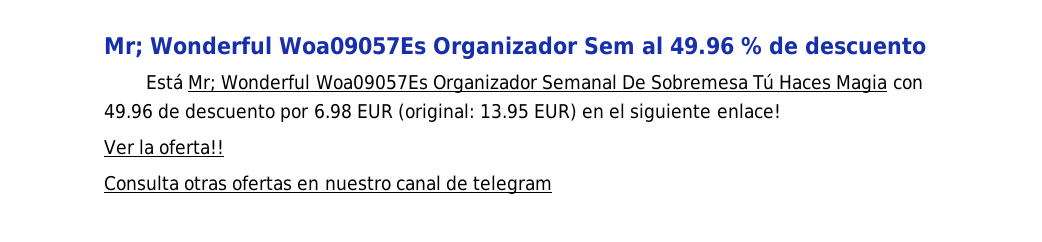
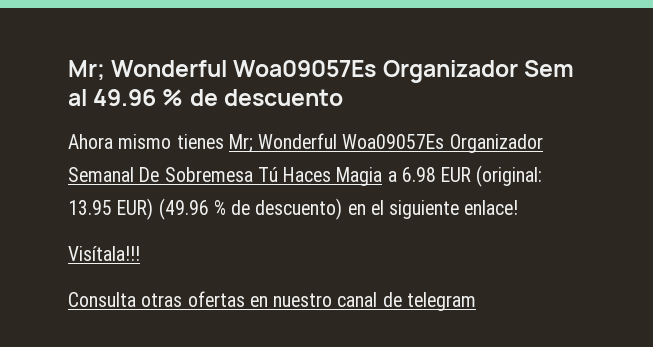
- Está Mr; Wonderful Woa09057Es Organizador Semanal De Sobremesa Tú Haces Magia con 49.96 de descuento por 6.98 EUR (original: 13.95 EUR) en el siguiente enlace!
+ Ahora mismo tienes Mr; Wonderful Woa09057Es Organizador Semanal De Sobremesa Tú Haces Magia a 6.98 EUR (original: 13.95 EUR) (49.96 % de descuento) en el siguiente enlace!
- Ver la oferta!!
+ Visítala!!!

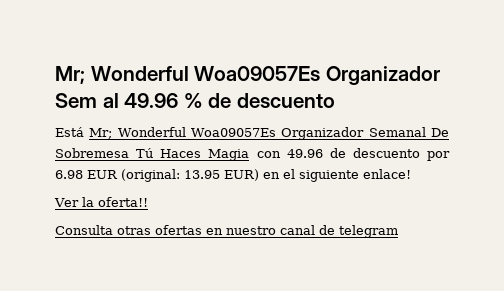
- Ahora mismo tienes Mr; Wonderful Woa09057Es Organizador Semanal De Sobremesa Tú Haces Magia a 6.98 EUR (original: 13.95 EUR) (49.96 % de descuento) en el siguiente enlace!
+ Está Mr; Wonderful Woa09057Es Organizador Semanal De Sobremesa Tú Haces Magia con 49.96 de descuento por 6.98 EUR (original: 13.95 EUR) en el siguiente enlace!
- Visítala!!!
+ Ver la oferta!!

